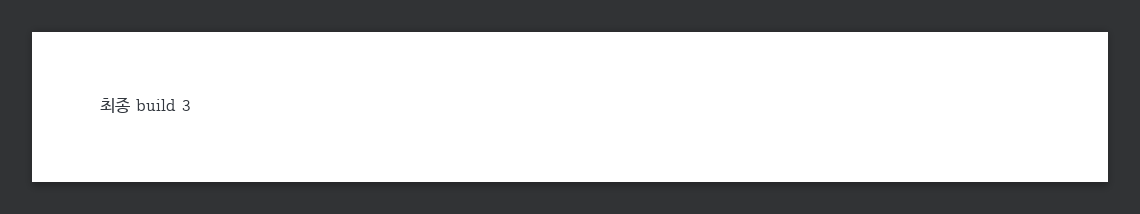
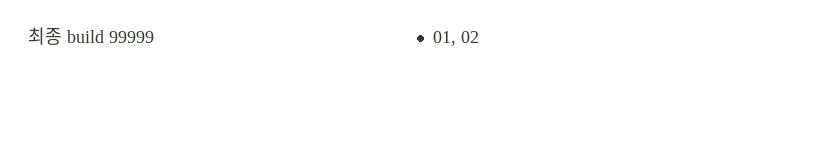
- 최종 build 3
+ 최종 build 99999
+ 01, 02

